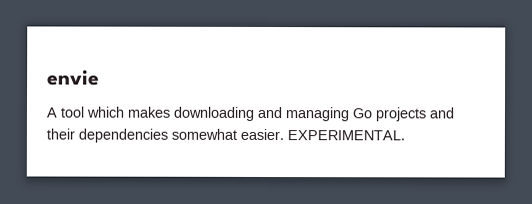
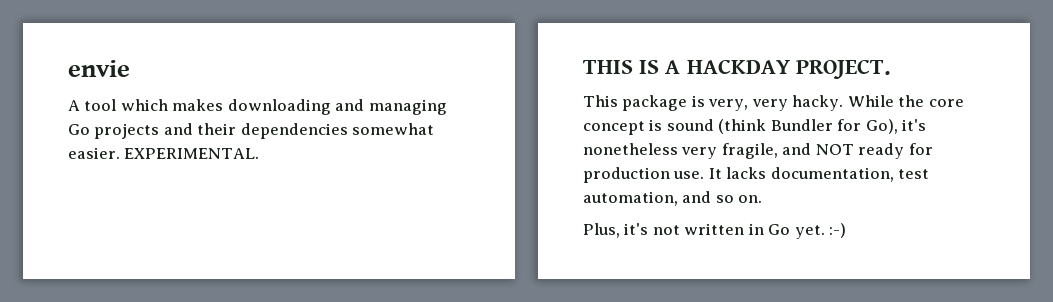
+ THIS IS A HACKDAY PROJECT.
+ This package is very, very hacky. While the core concept is sound (think Bundler for Go), it's nonetheless very fragile, and NOT ready for production use. It lacks documentation, test automation, and so on.
+ Plus, it's not written in Go yet. :-)

